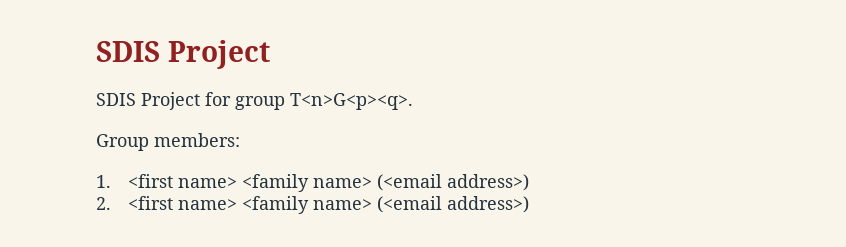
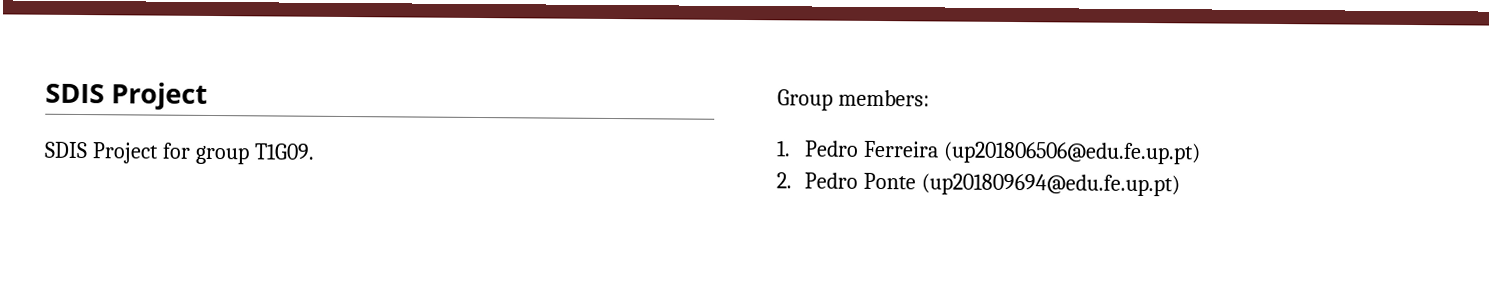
- SDIS Project for group T<n>G<p><q>.
+ SDIS Project for group T1G09.
- 1. <first name> <family name> (<email address>)
- 2. <first name> <family name> (<email address>)
+ 1. Pedro Ferreira (up201806506@edu.fe.up.pt)
+ 2. Pedro Ponte (up201809694@edu.fe.up.pt)

